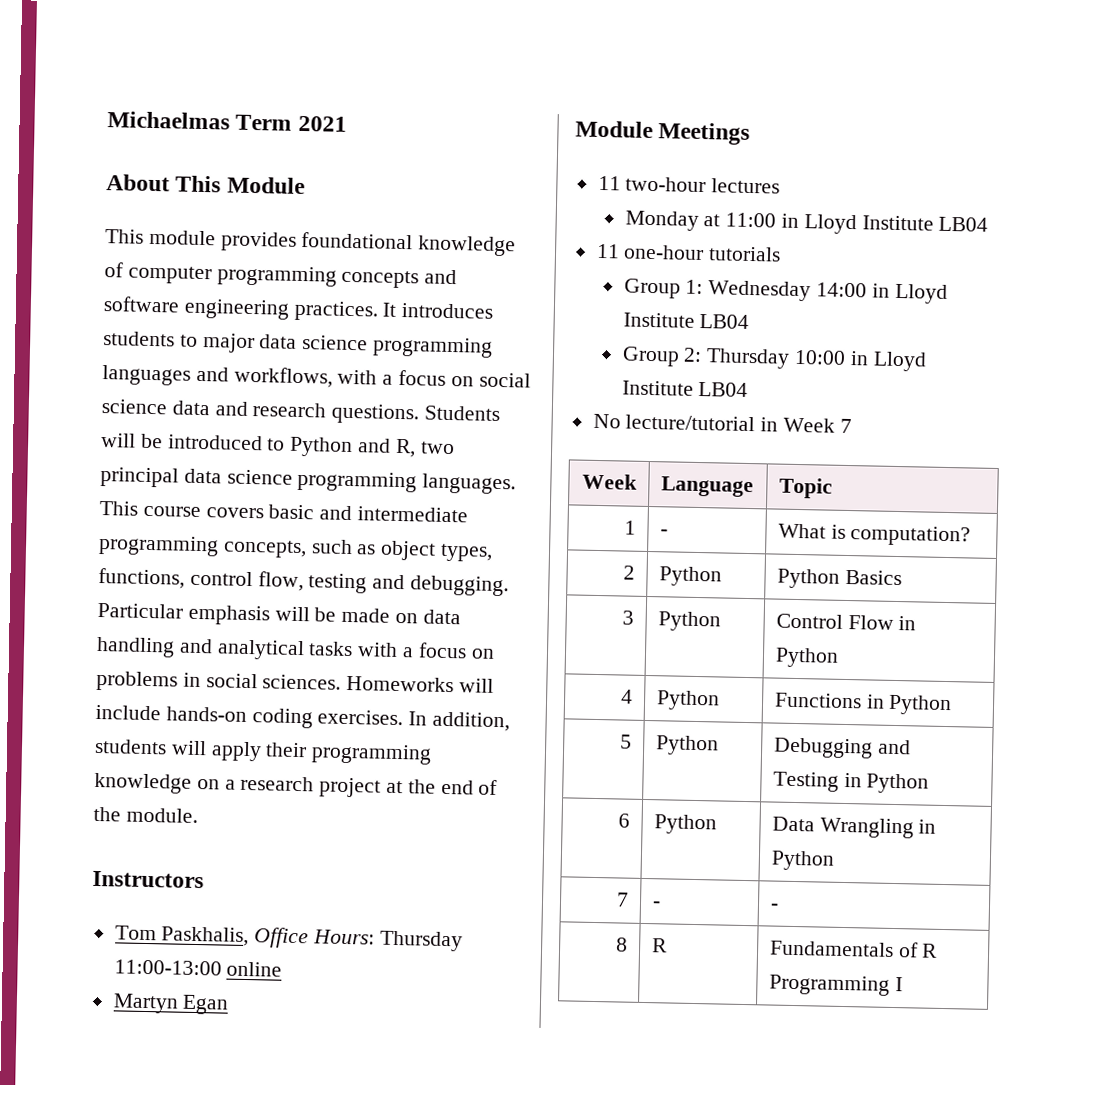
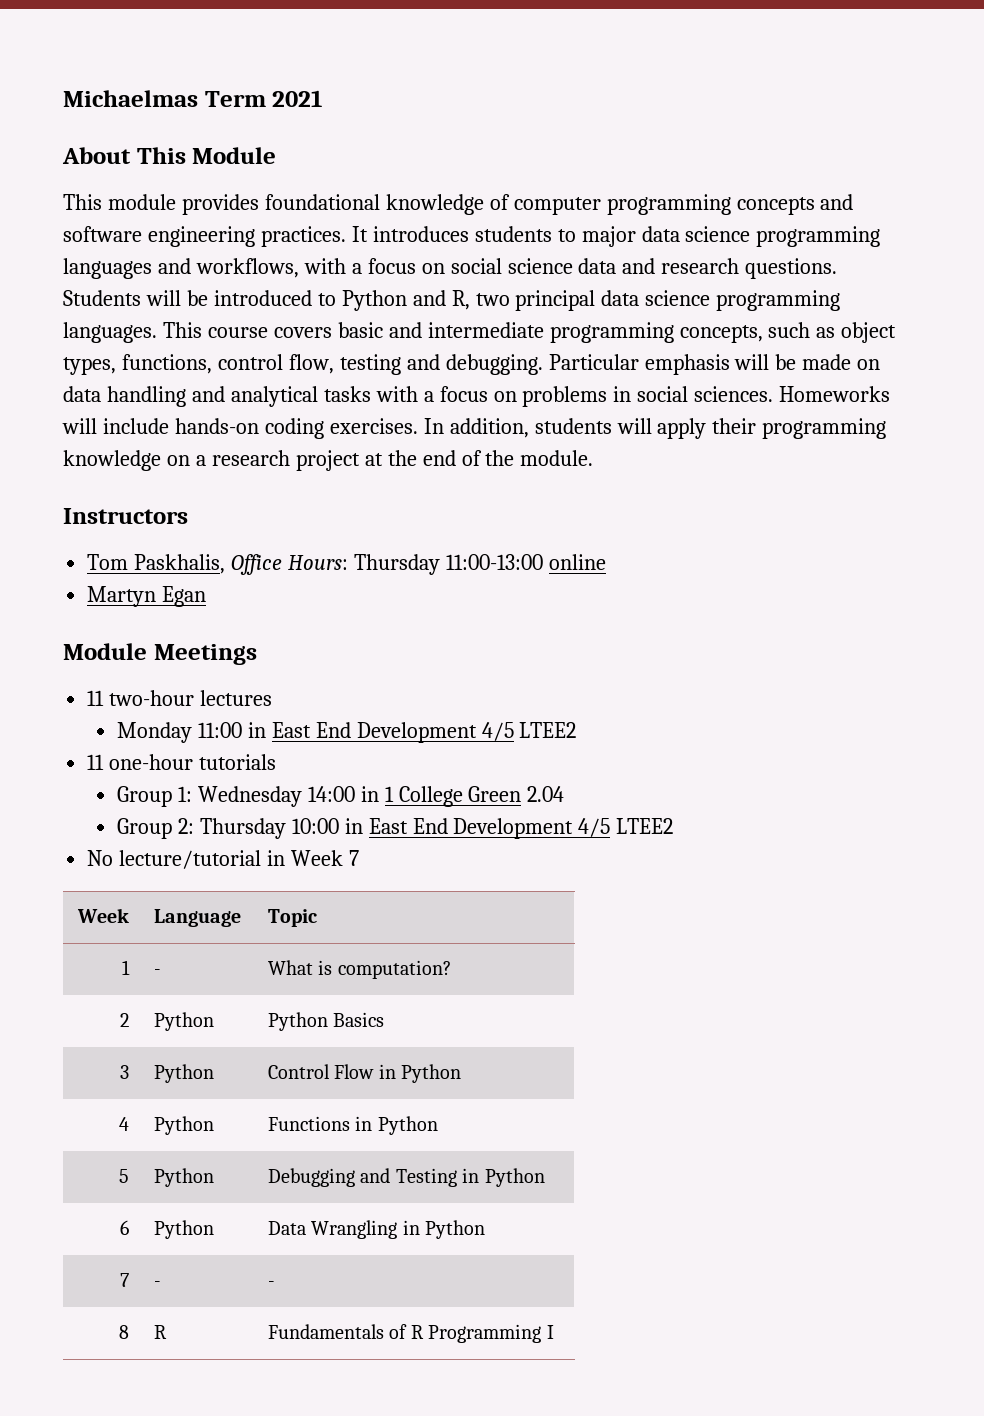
- Monday at 11:00 in Lloyd Institute LB04
+ Monday 11:00 in East End Development 4/5 LTEE2
- Group 1: Wednesday 14:00 in Lloyd Institute LB04
+ Group 1: Wednesday 14:00 in 1 College Green 2.04
- Group 2: Thursday 10:00 in Lloyd Institute LB04
+ Group 2: Thursday 10:00 in East End Development 4/5 LTEE2

